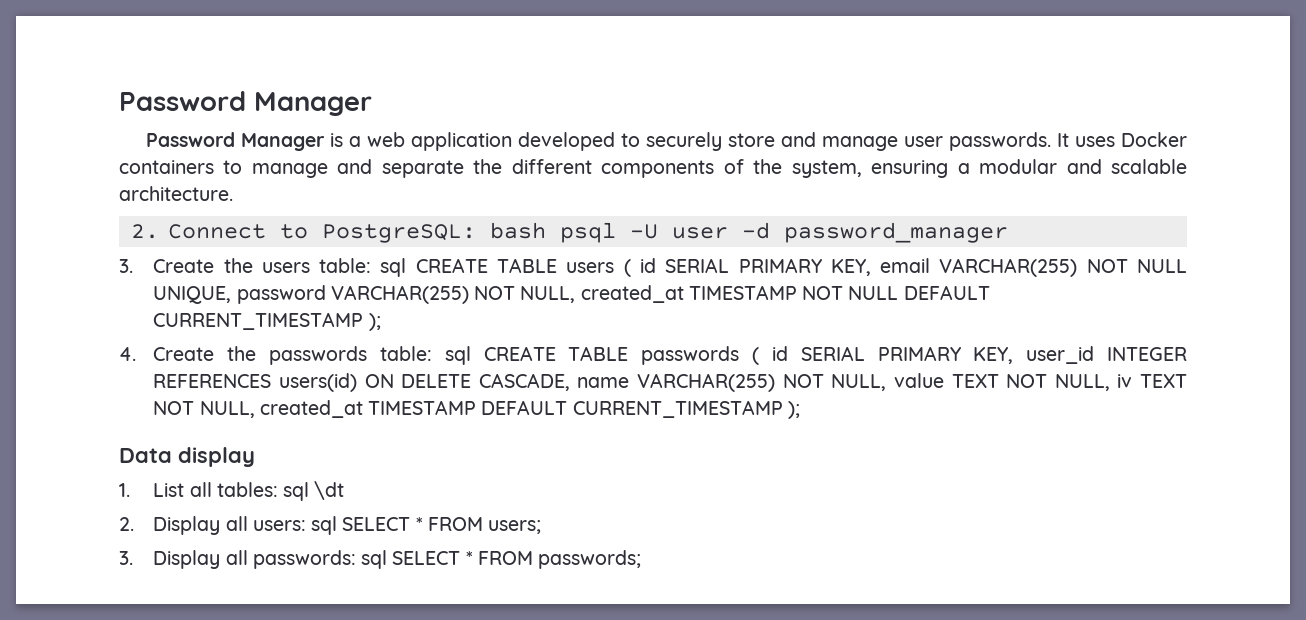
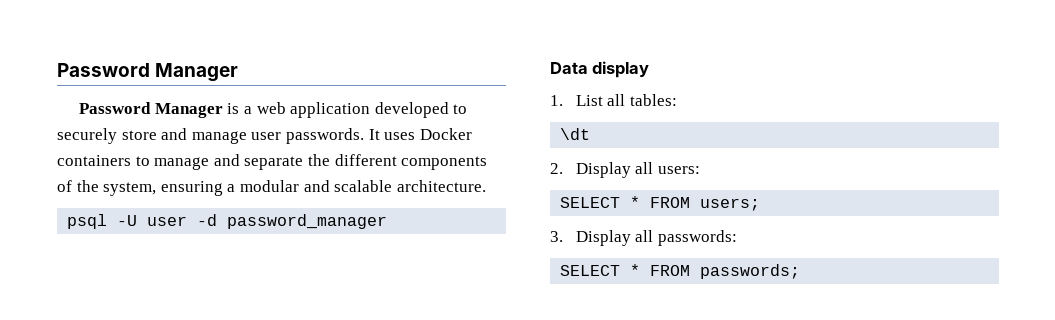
- 2. Connect to PostgreSQL: bash psql -U user -d password_manager
+ psql -U user -d password_manager
- 3. Create the users table: sql CREATE TABLE users ( id SERIAL PRIMARY KEY, email VARCHAR(255) NOT NULL UNIQUE, password VARCHAR(255) NOT NULL, created_at TIMESTAMP NOT NULL DEFAULT CURRENT_TIMESTAMP );
- 4. Create the passwords table: sql CREATE TABLE passwords ( id SERIAL PRIMARY KEY, user_id INTEGER REFERENCES users(id) ON DELETE CASCADE, name VARCHAR(255) NOT NULL, value TEXT NOT NULL, iv TEXT NOT NULL, created_at TIMESTAMP DEFAULT CURRENT_TIMESTAMP );
- 1. List all tables: sql \dt
+ 1. List all tables:
+ \dt
- 2. Display all users: sql SELECT * FROM users;
+ 2. Display all users:
+ SELECT * FROM users;
- 3. Display all passwords: sql SELECT * FROM passwords;
+ 3. Display all passwords:
+ SELECT * FROM passwords;

